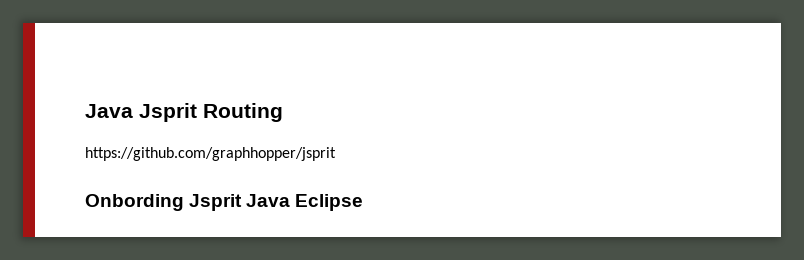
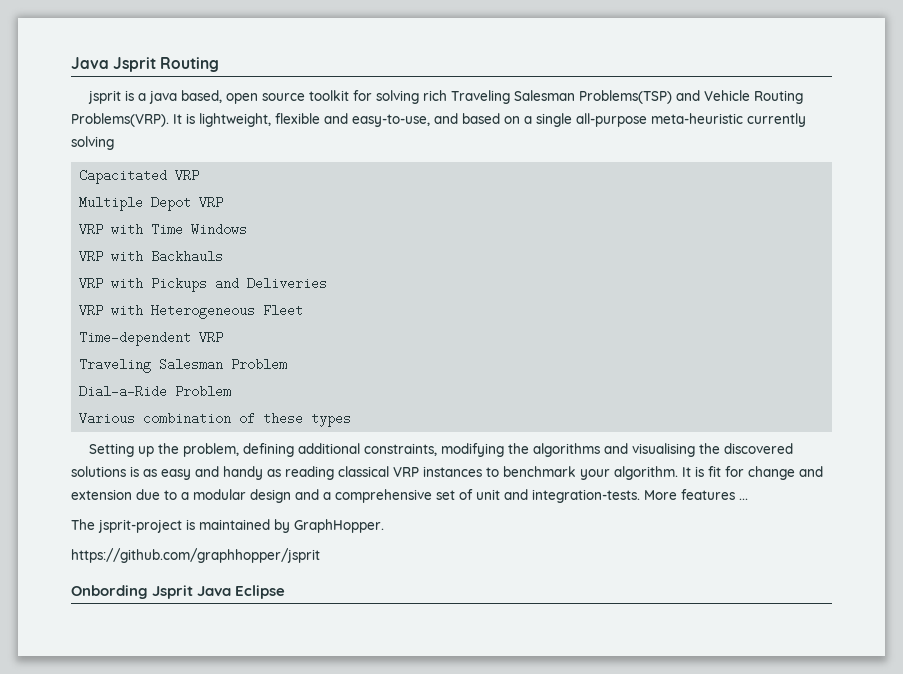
+ jsprit is a java based, open source toolkit for solving rich Traveling Salesman Problems(TSP) and Vehicle Routing Problems(VRP). It is lightweight, flexible and easy-to-use, and based on a single all-purpose meta-heuristic currently solving
+ Capacitated VRP
+ Multiple Depot VRP
+ VRP with Time Windows
+ VRP with Backhauls
+ VRP with Pickups and Deliveries
+ VRP with Heterogeneous Fleet
+ Time-dependent VRP
+ Traveling Salesman Problem
+ Dial-a-Ride Problem
+ Various combination of these types
+ Setting up the problem, defining additional constraints, modifying the algorithms and visualising the discovered solutions is as easy and handy as reading classical VRP instances to benchmark your algorithm. It is fit for change and extension due to a modular design and a comprehensive set of unit and integration-tests. More features ...
+ The jsprit-project is maintained by GraphHopper.

